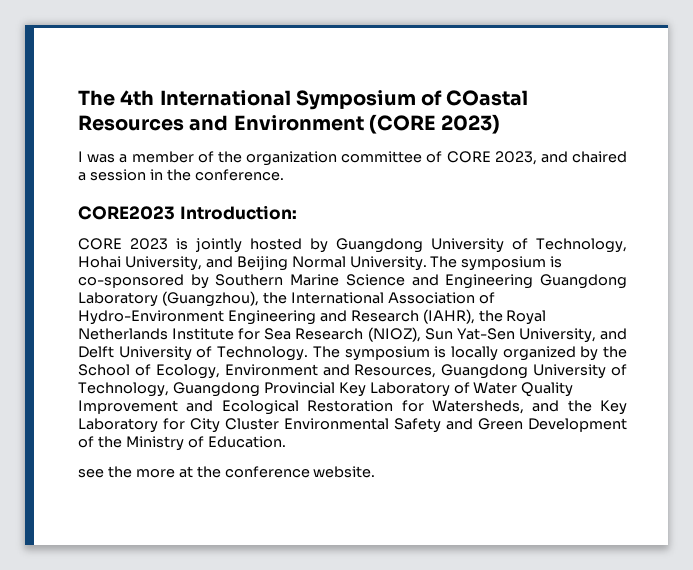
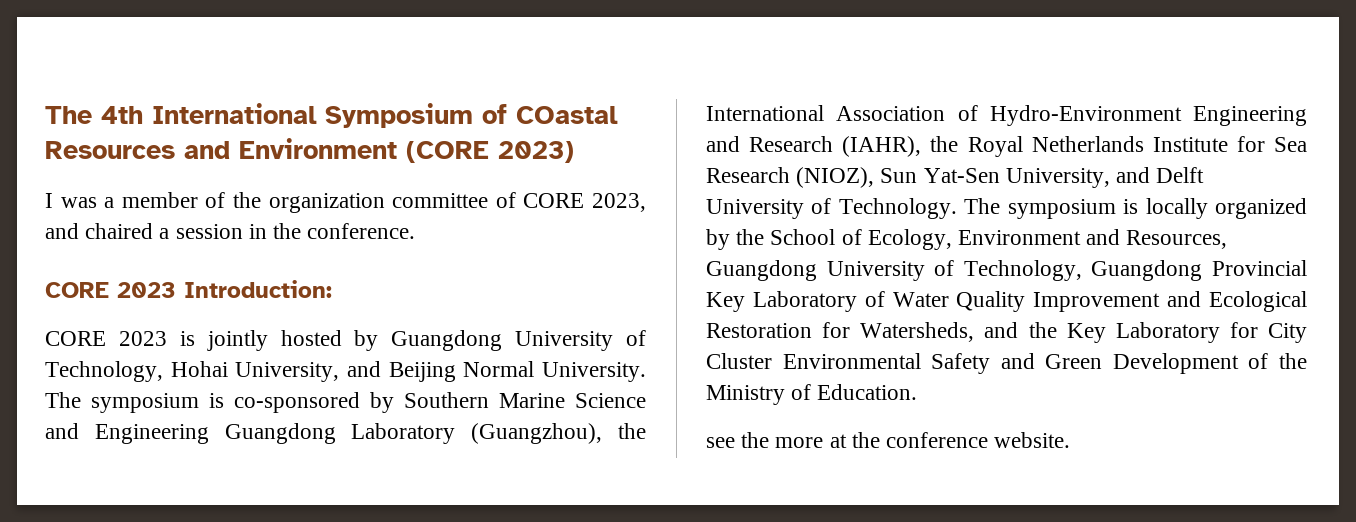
- CORE2023 Introduction:
+ CORE 2023 Introduction:

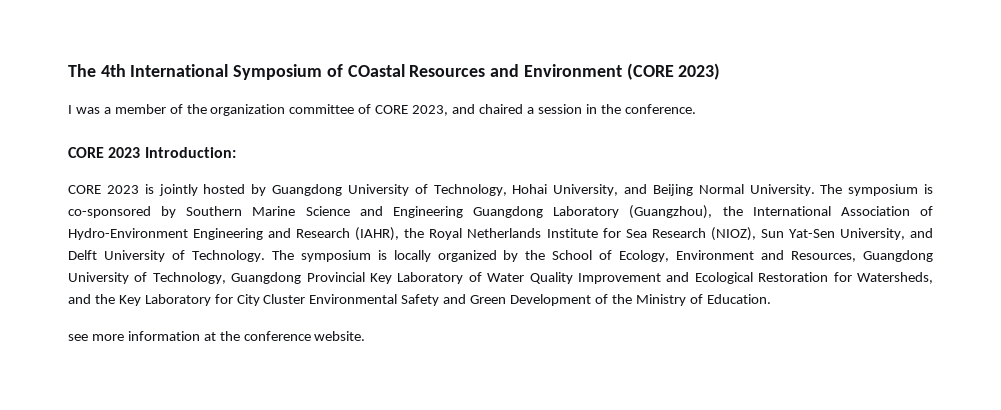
- see the more at the conference website.
+ see more information at the conference website.

